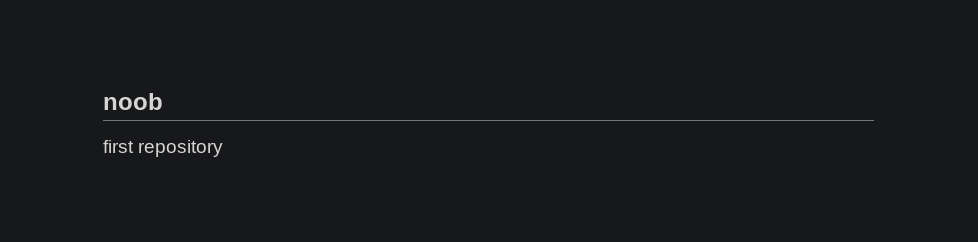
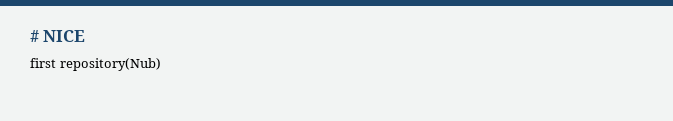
- noob
+ # NICE
- first repository
+ first repository(Nub)

